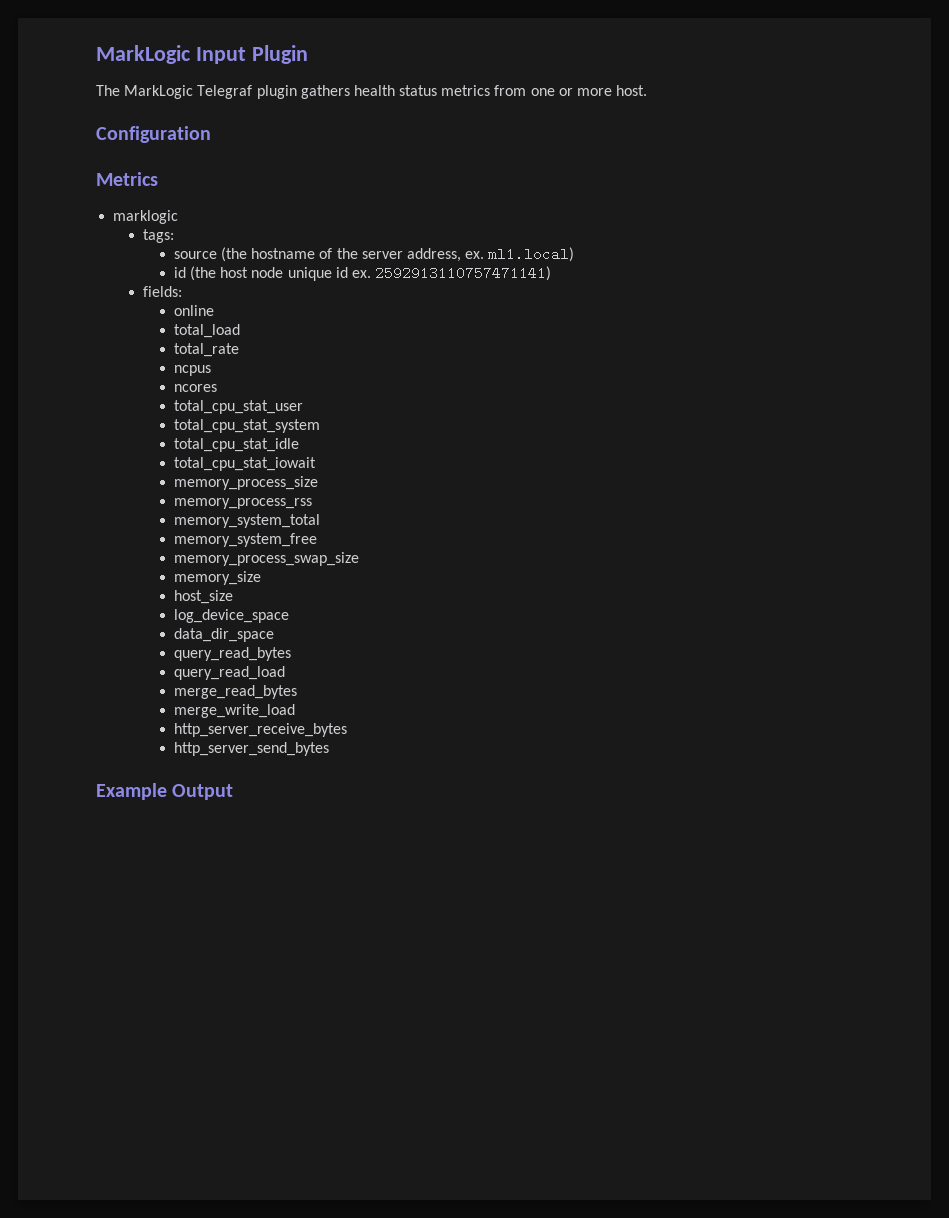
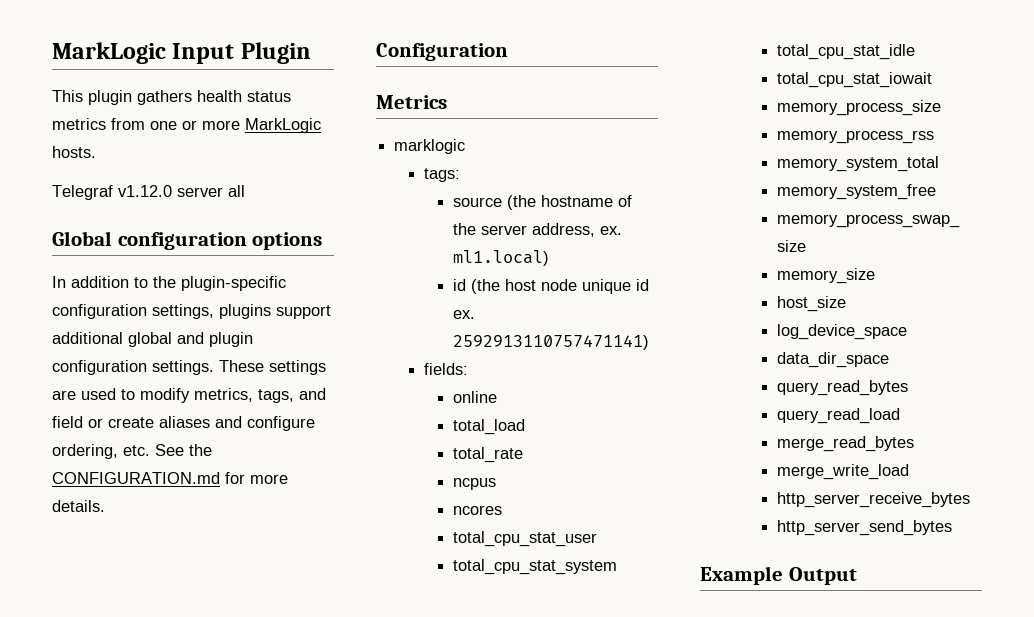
- The MarkLogic Telegraf plugin gathers health status metrics from one or more host.
+ This plugin gathers health status metrics from one or more MarkLogic hosts.
+ Telegraf v1.12.0 server all
+ Global configuration options
+ In addition to the plugin-specific configuration settings, plugins support additional global and plugin configuration settings. These settings are used to modify metrics, tags, and field or create aliases and configure ordering, etc. See the CONFIGURATION.md for more details.

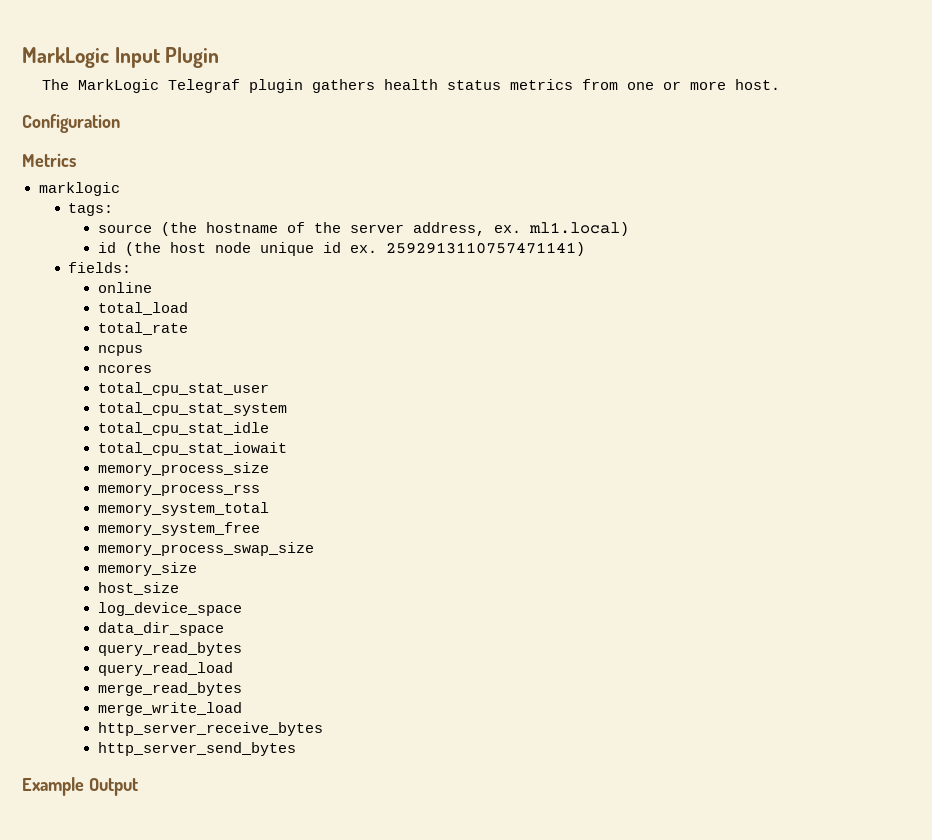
- This plugin gathers health status metrics from one or more MarkLogic hosts.
- Telegraf v1.12.0 server all
- Global configuration options
- In addition to the plugin-specific configuration settings, plugins support additional global and plugin configuration settings. These settings are used to modify metrics, tags, and field or create aliases and configure ordering, etc. See the CONFIGURATION.md for more details.
+ The MarkLogic Telegraf plugin gathers health status metrics from one or more host.

